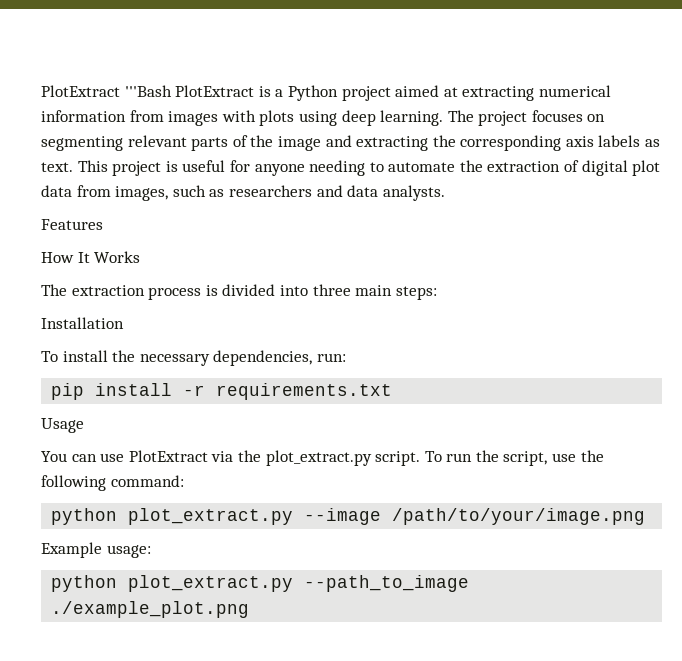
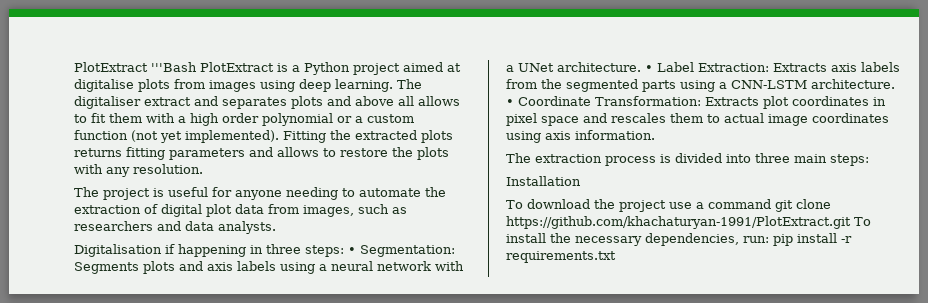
- PlotExtract '''Bash PlotExtract is a Python project aimed at extracting numerical information from images with plots using deep learning. The project focuses on segmenting relevant parts of the image and extracting the corresponding axis labels as text. This project is useful for anyone needing to automate the extraction of digital plot data from images, such as researchers and data analysts.
+ PlotExtract '''Bash PlotExtract is a Python project aimed at digitalise plots from images using deep learning. The digitaliser extract and separates plots and above all allows to fit them with a high order polynomial or a custom function (not yet implemented). Fitting the extracted plots returns fitting parameters and allows to restore the plots with any resolution.
+ The project is useful for anyone needing to automate the extraction of digital plot data from images, such as researchers and data analysts.
- Features
- How It Works
+ Digitalisation if happening in three steps: • Segmentation: Segments plots and axis labels using a neural network with a UNet architecture. • Label Extraction: Extracts axis labels from the segmented parts using a CNN-LSTM architecture. • Coordinate Transformation: Extracts plot coordinates in pixel space and rescales them to actual image coordinates using axis information.
- To install the necessary dependencies, run:
- pip install -r requirements.txt
+ To download the project use a command git clone https://github.com/khachaturyan-1991/PlotExtract.git To install the necessary dependencies, run: pip install -r requirements.txt
- Usage
- You can use PlotExtract via the plot_extract.py script. To run the script, use the following command:
- python plot_extract.py --image /path/to/your/image.png
- Example usage:
- python plot_extract.py --path_to_image ./example_plot.png

